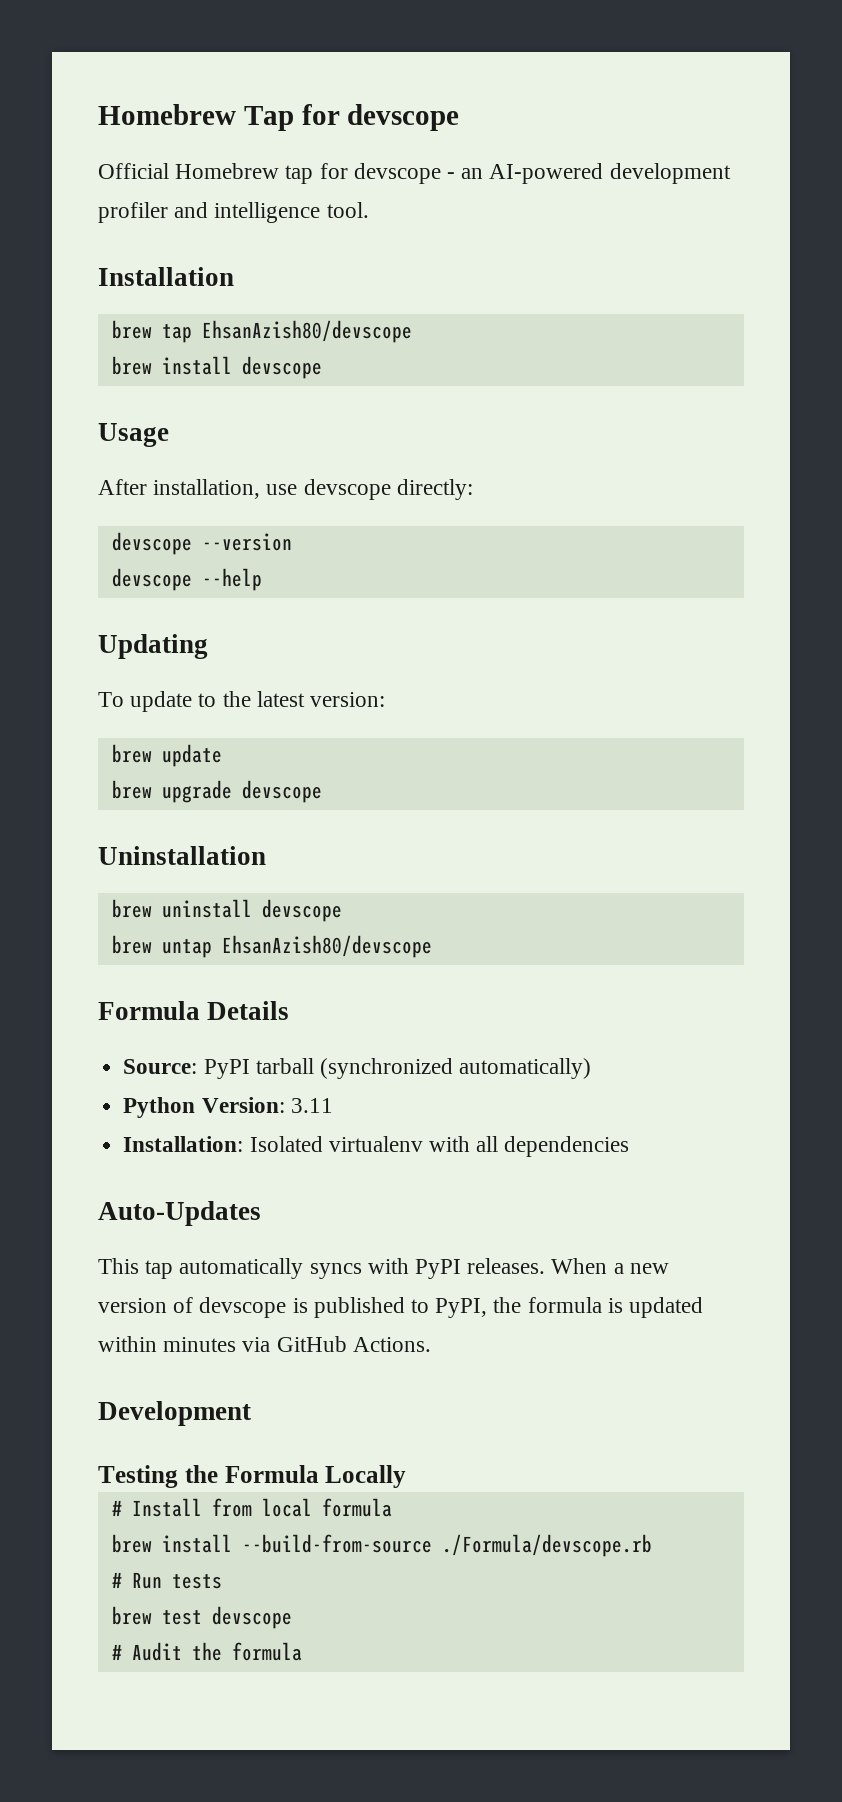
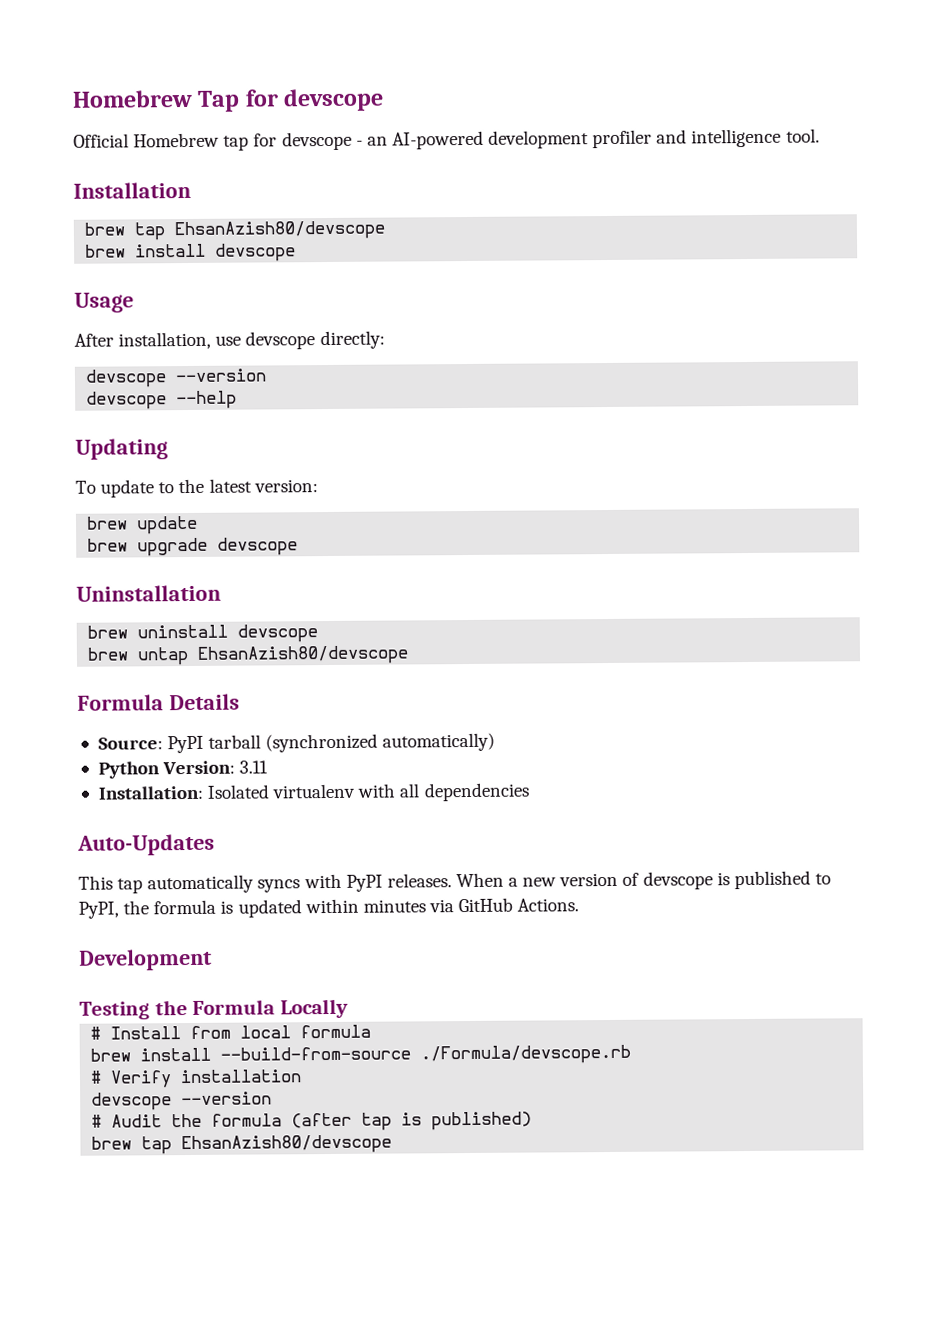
- # Run tests
- brew test devscope
+ # Verify installation
+ devscope --version
- # Audit the formula
+ # Audit the formula (after tap is published)
+ brew tap EhsanAzish80/devscope

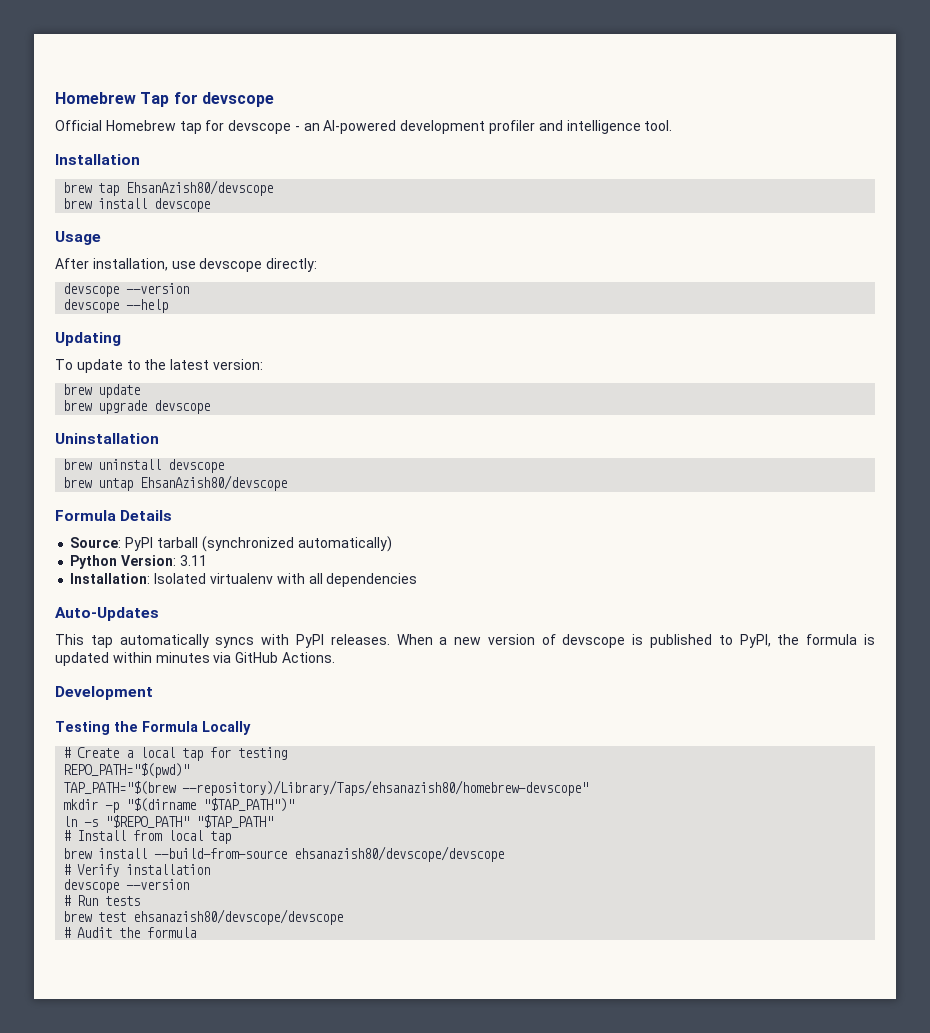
+ # Create a local tap for testing
+ REPO_PATH="$(pwd)"
+ TAP_PATH="$(brew --repository)/Library/Taps/ehsanazish80/homebrew-devscope"
+ mkdir -p "$(dirname "$TAP_PATH")"
+ ln -s "$REPO_PATH" "$TAP_PATH"
- # Install from local formula
+ # Install from local tap
- brew install --build-from-source ./Formula/devscope.rb
+ brew install --build-from-source ehsanazish80/devscope/devscope
- # Audit the formula (after tap is published)
- brew tap EhsanAzish80/devscope
+ # Run tests
+ brew test ehsanazish80/devscope/devscope
+ # Audit the formula

